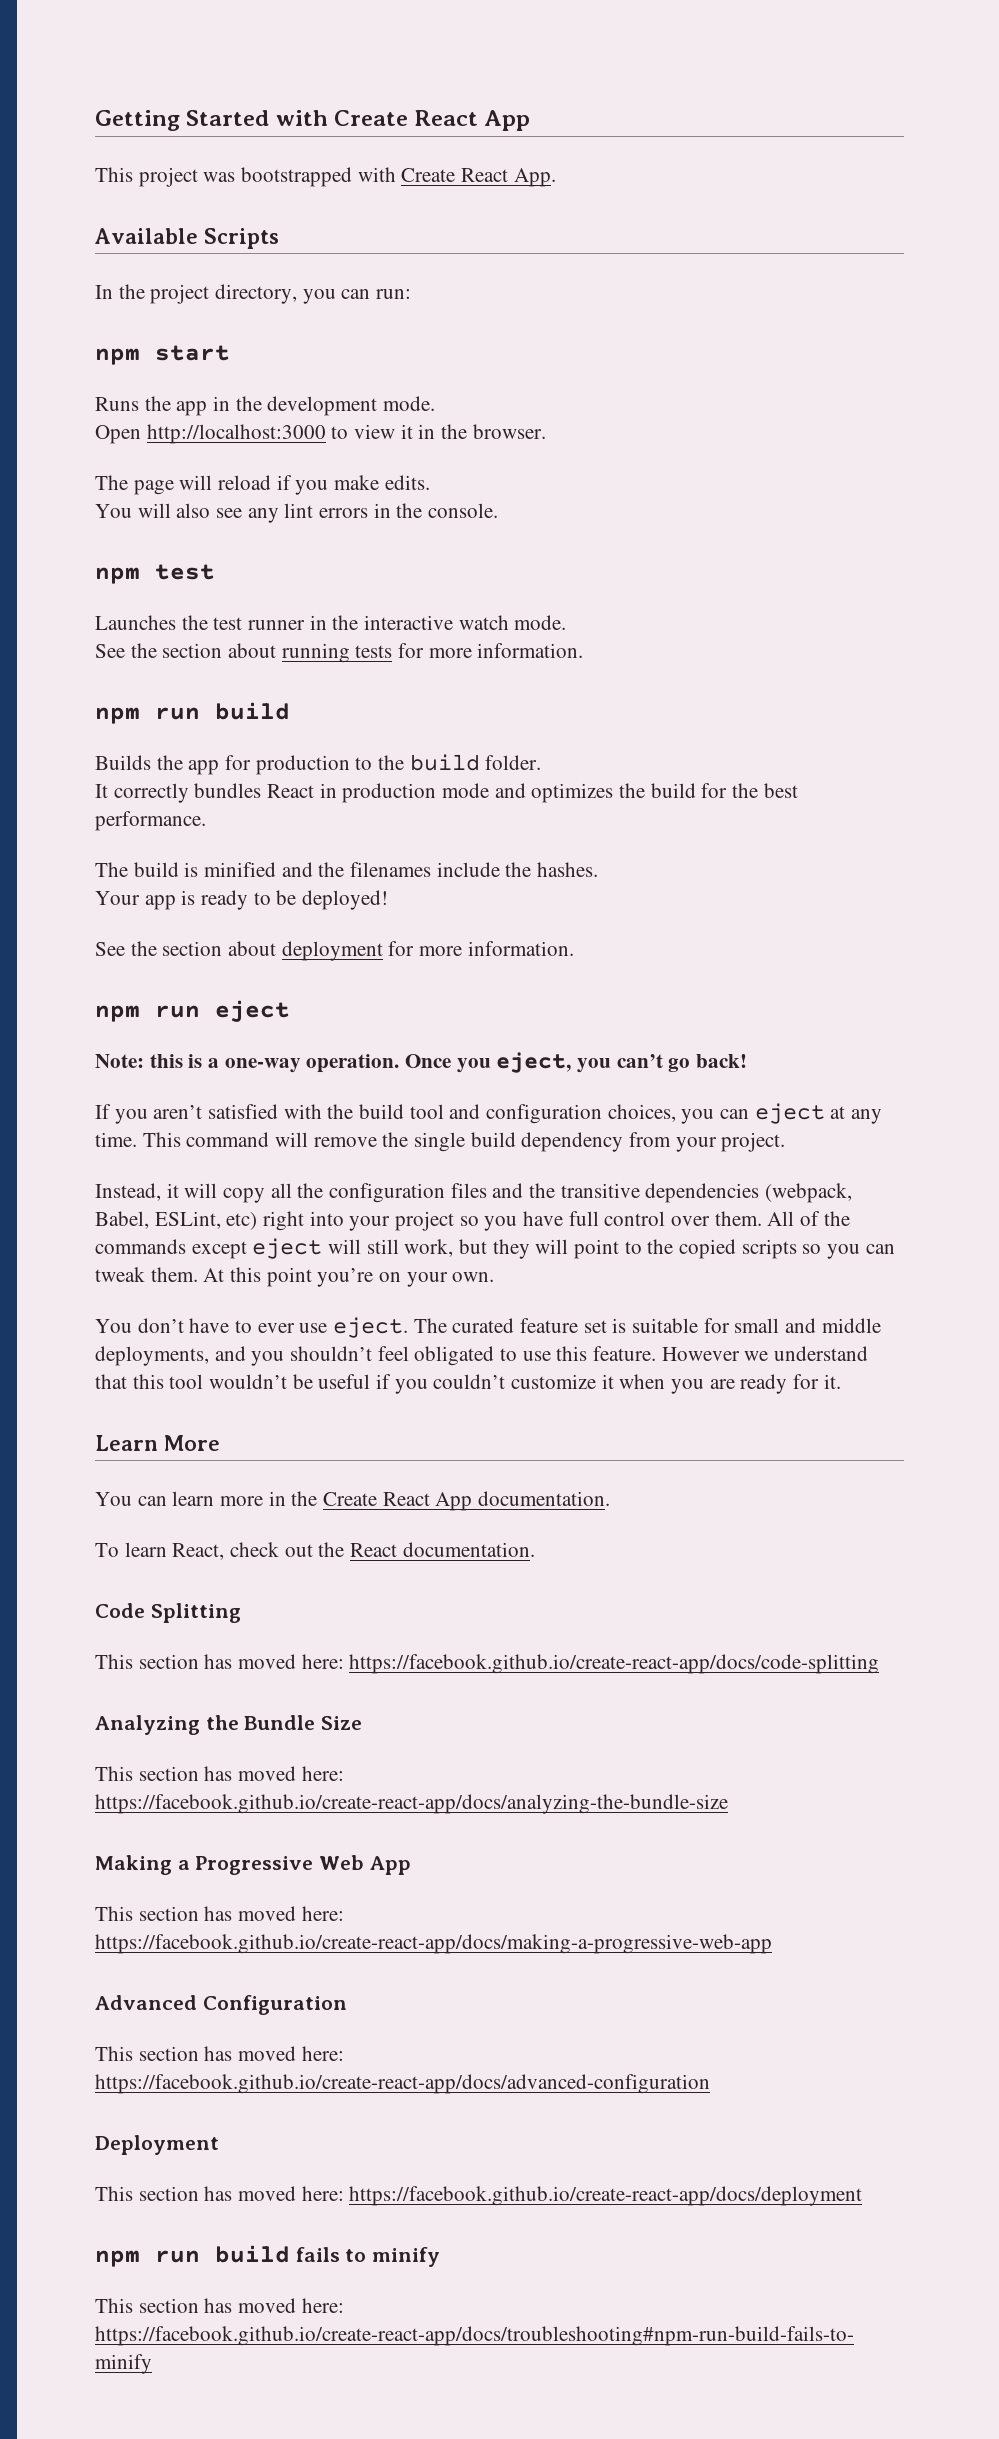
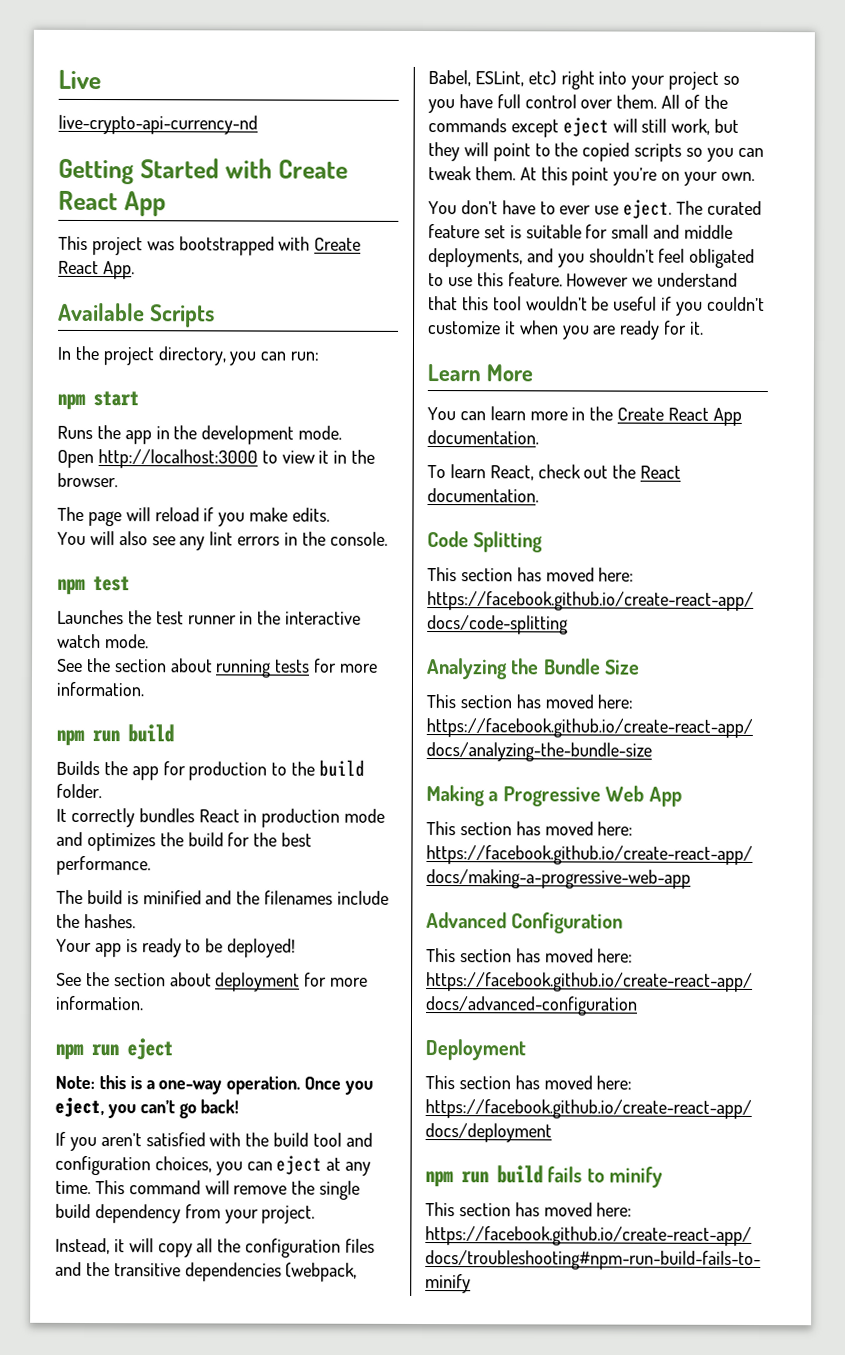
+ Live
+ live-crypto-api-currency-nd

